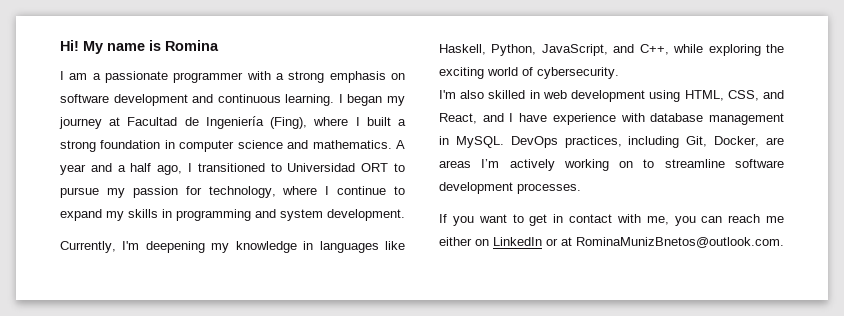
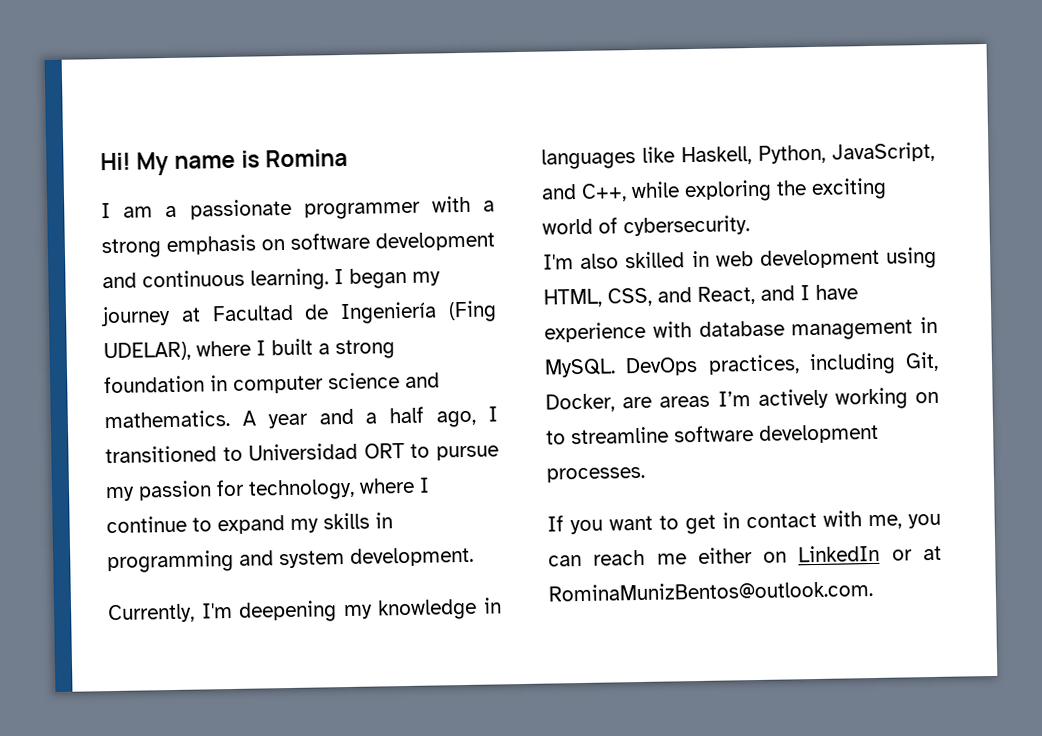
- I began my journey at Facultad de Ingeniería (Fing), where I built a strong foundation in computer science and mathematics.
+ I began my journey at Facultad de Ingeniería (Fing UDELAR), where I built a strong foundation in computer science and mathematics.
- If you want to get in contact with me, you can reach me either on LinkedIn or at RominaMunizBnetos@outlook.com.
+ If you want to get in contact with me, you can reach me either on LinkedIn or at RominaMunizBentos@outlook.com.

